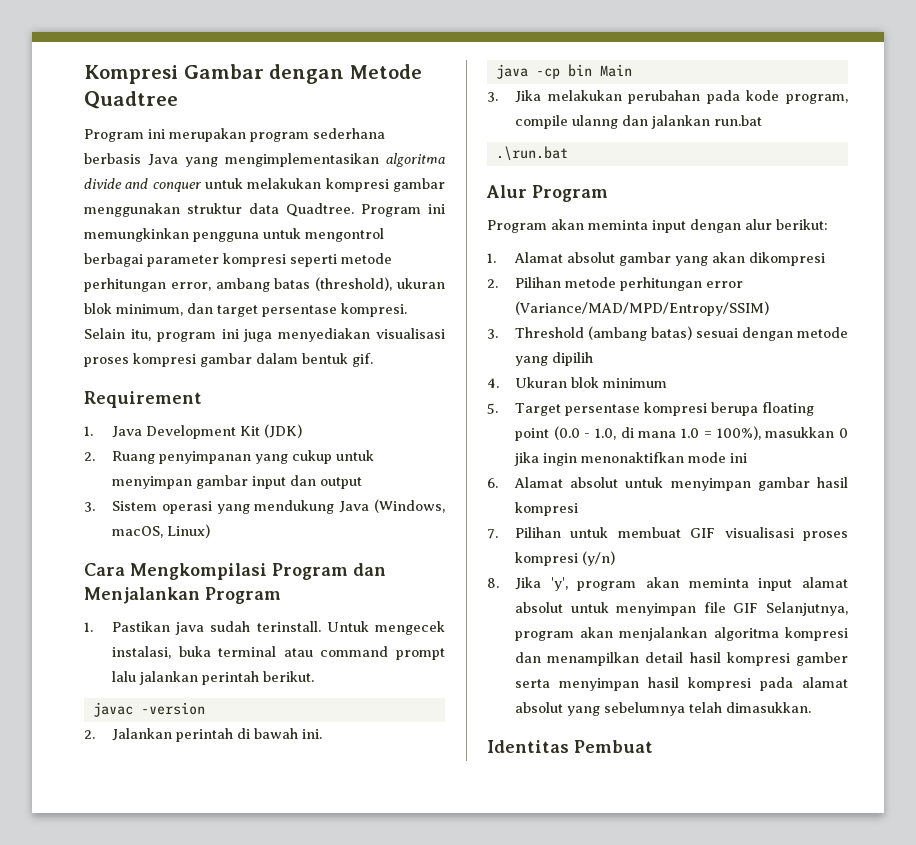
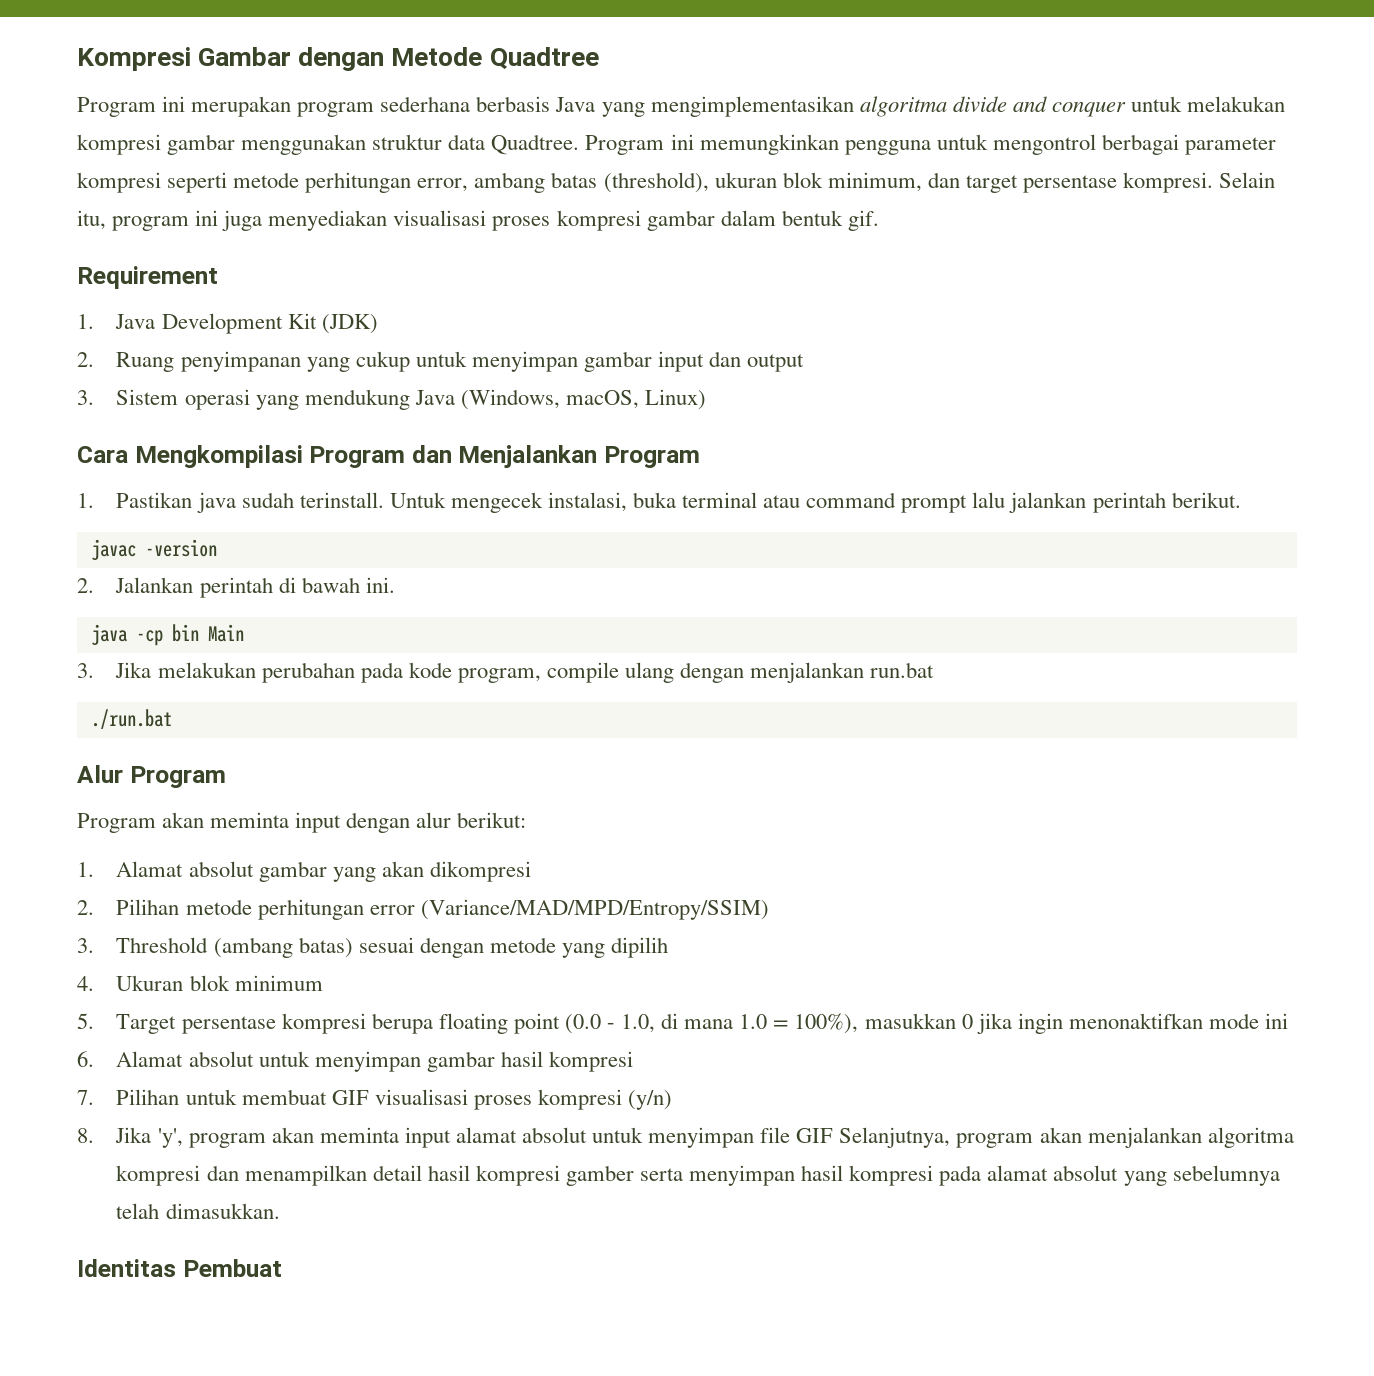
- 3. Jika melakukan perubahan pada kode program, compile ulanng dan jalankan run.bat
+ 3. Jika melakukan perubahan pada kode program, compile ulang dengan menjalankan run.bat
- .\run.bat
+ ./run.bat

